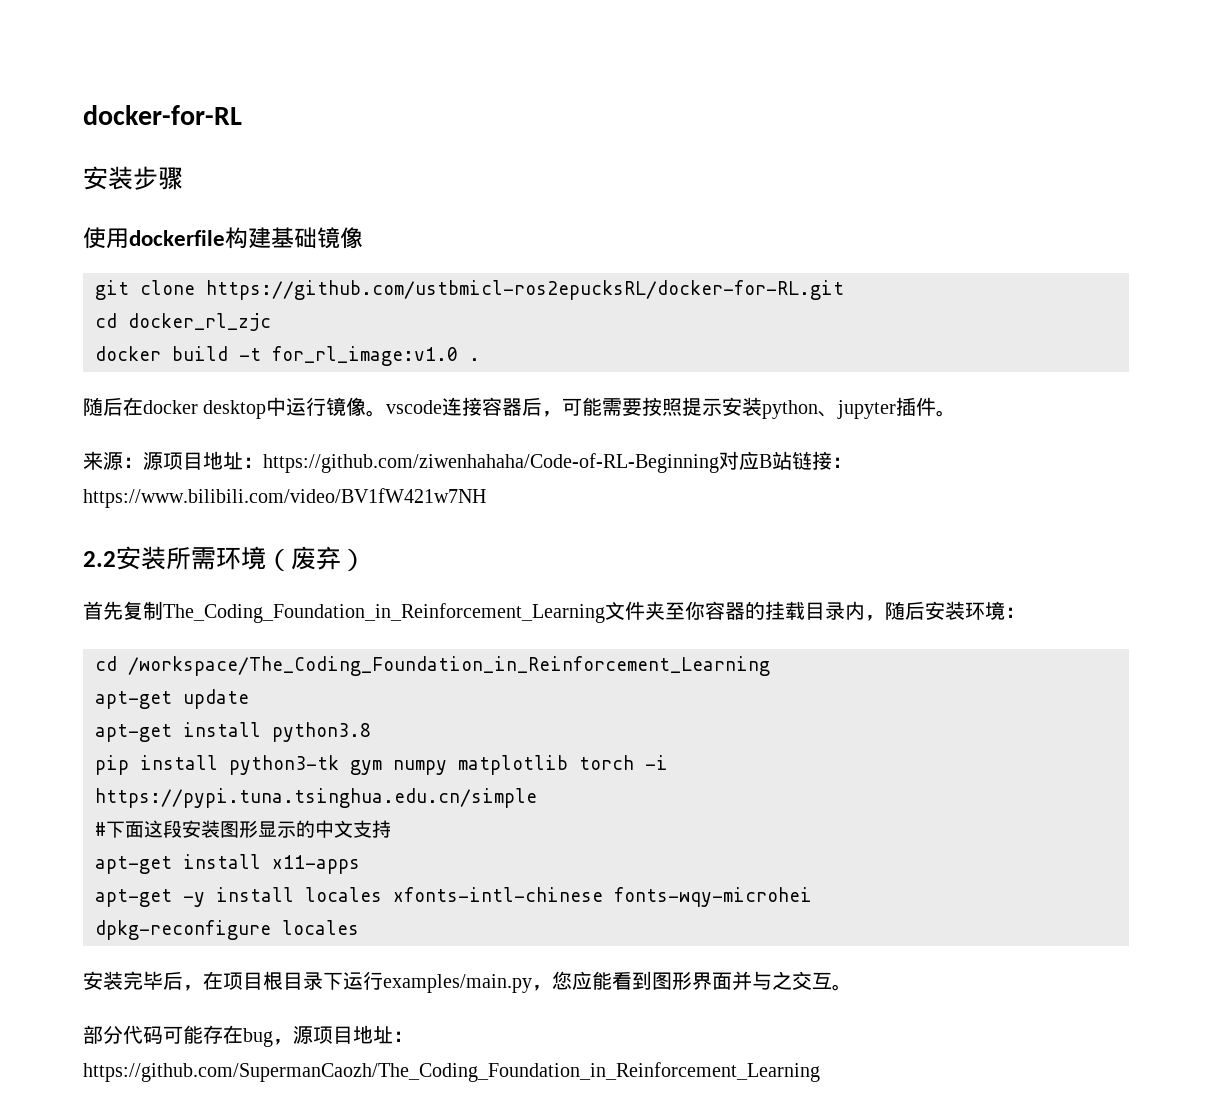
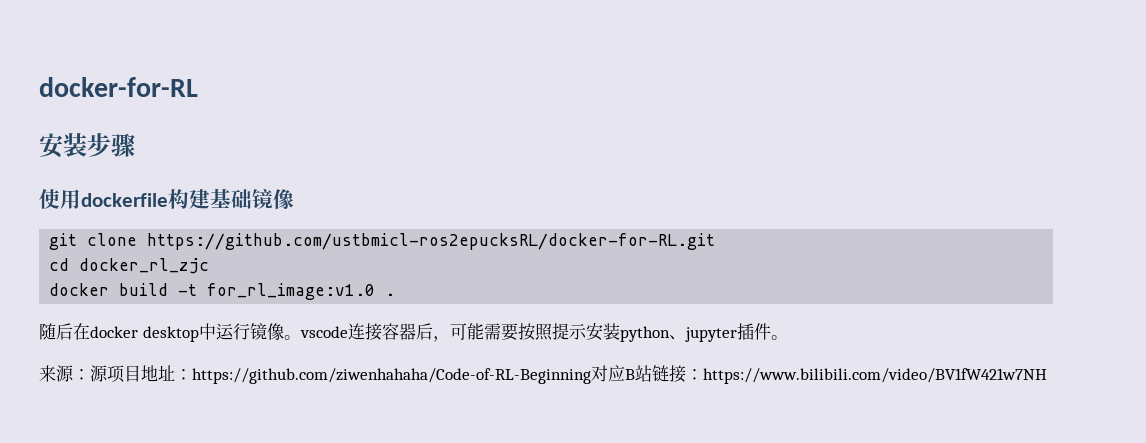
- 2.2安装所需环境（废弃）
- 首先复制The_Coding_Foundation_in_Reinforcement_Learning文件夹至你容器的挂载目录内，随后安装环境：
- cd /workspace/The_Coding_Foundation_in_Reinforcement_Learning
- apt-get update
- apt-get install python3.8
- pip install python3-tk gym numpy matplotlib torch -i https://pypi.tuna.tsinghua.edu.cn/simple
- #下面这段安装图形显示的中文支持
- apt-get install x11-apps
- apt-get -y install locales xfonts-intl-chinese fonts-wqy-microhei
- dpkg-reconfigure locales
- 安装完毕后，在项目根目录下运行examples/main.py，您应能看到图形界面并与之交互。
- 部分代码可能存在bug，源项目地址：https://github.com/SupermanCaozh/The_Coding_Foundation_in_Reinforcement_Learning

